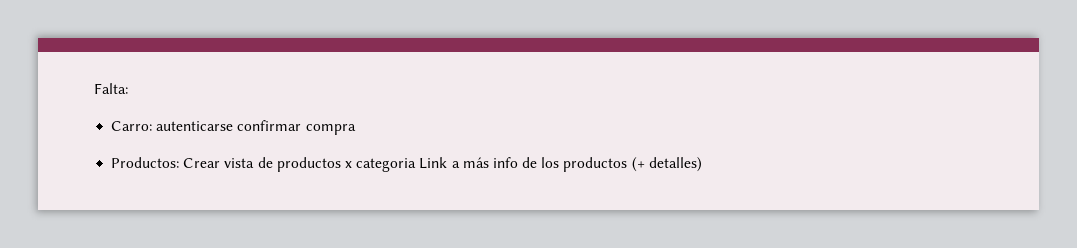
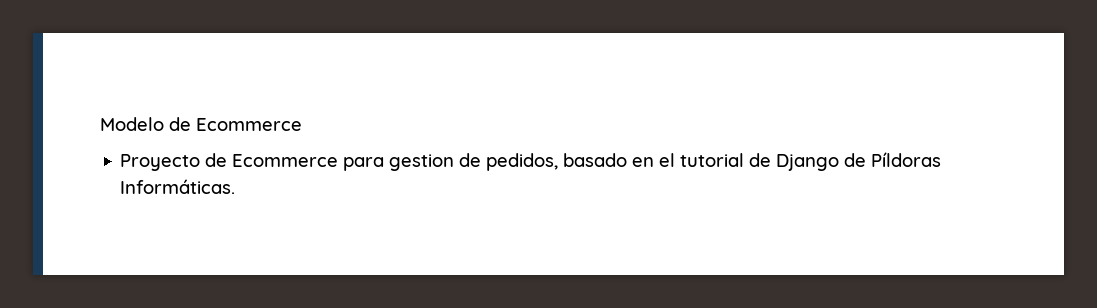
- Falta:
- Carro: autenticarse confirmar compra
- Productos: Crear vista de productos x categoria Link a más info de los productos (+ detalles)
+ Modelo de Ecommerce
+ Proyecto de Ecommerce para gestion de pedidos, basado en el tutorial de Django de Píldoras Informáticas.

